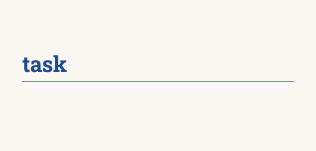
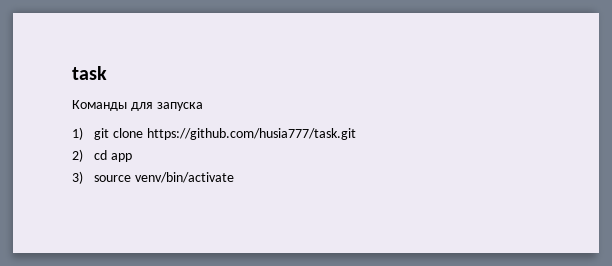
+ Команды для запуска
+ 1) git clone https://github.com/husia777/task.git
+ 2) cd app
+ 3) source venv/bin/activate

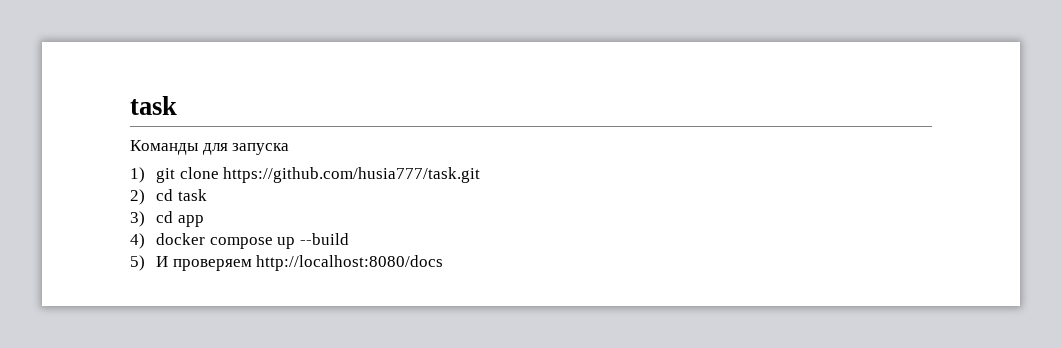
- 2) cd app
- 3) source venv/bin/activate
+ 2) cd task
+ 3) cd app
+ 4) docker compose up --build
+ 5) И проверяем http://localhost:8080/docs

